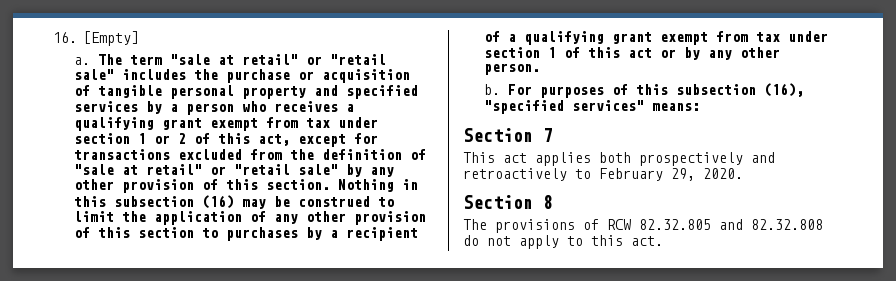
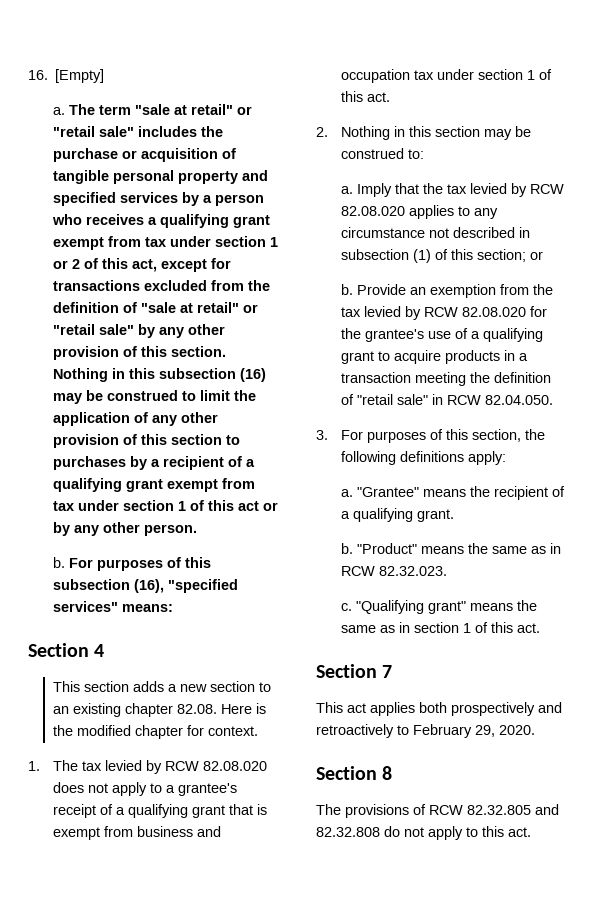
+ Section 4
+ This section adds a new section to an existing chapter 82.08. Here is the modified chapter for context.
+ 1. The tax levied by RCW 82.08.020 does not apply to a grantee's receipt of a qualifying grant that is exempt from business and occupation tax under section 1 of this act.
+ 2. Nothing in this section may be construed to:
+ a. Imply that the tax levied by RCW 82.08.020 applies to any circumstance not described in subsection (1) of this section; or
+ b. Provide an exemption from the tax levied by RCW 82.08.020 for the grantee's use of a qualifying grant to acquire products in a transaction meeting the definition of "retail sale" in RCW 82.04.050.
+ 3. For purposes of this section, the following definitions apply:
+ a. "Grantee" means the recipient of a qualifying grant.
+ b. "Product" means the same as in RCW 82.32.023.
+ c. "Qualifying grant" means the same as in section 1 of this act.

